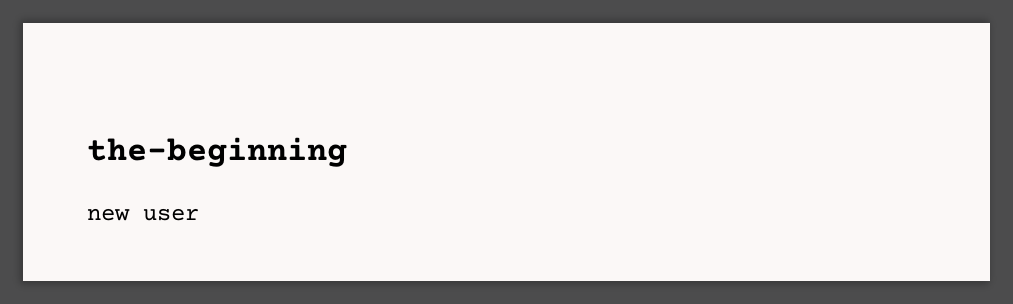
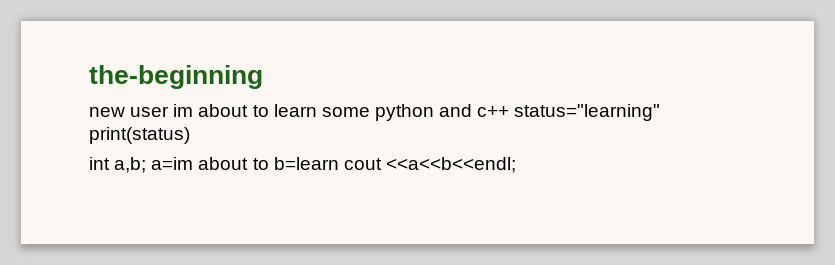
- new user
+ new user im about to learn some python and c++ status="learning" print(status)
+ int a,b; a=im about to b=learn cout <<a<<b<<endl;

